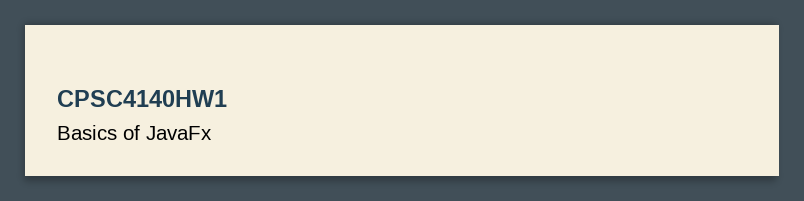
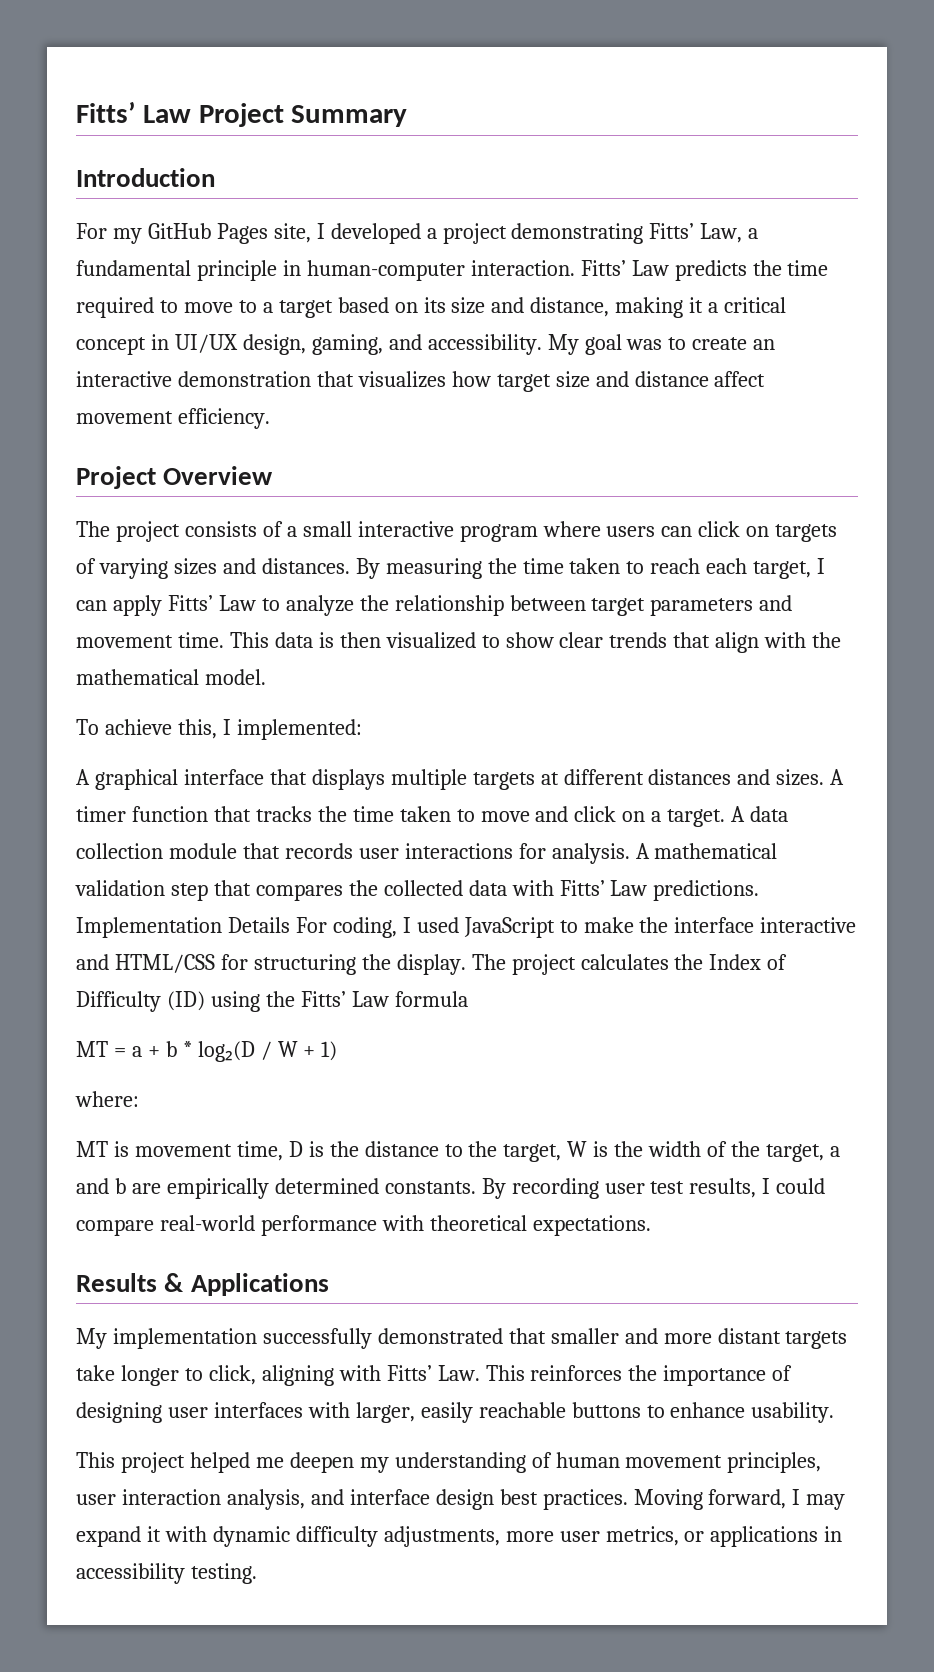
- CPSC4140HW1
- Basics of JavaFx
+ Fitts’ Law Project Summary
+ Introduction
+ For my GitHub Pages site, I developed a project demonstrating Fitts’ Law, a fundamental principle in human-computer interaction. Fitts’ Law predicts the time required to move to a target based on its size and distance, making it a critical concept in UI/UX design, gaming, and accessibility. My goal was to create an interactive demonstration that visualizes how target size and distance affect movement efficiency.
+ Project Overview
+ The project consists of a small interactive program where users can click on targets of varying sizes and distances. By measuring the time taken to reach each target, I can apply Fitts’ Law to analyze the relationship between target parameters and movement time. This data is then visualized to show clear trends that align with the mathematical model.
+ To achieve this, I implemented:
+ A graphical interface that displays multiple targets at different distances and sizes. A timer function that tracks the time taken to move and click on a target. A data collection module that records user interactions for analysis. A mathematical validation step that compares the collected data with Fitts’ Law predictions. Implementation Details For coding, I used JavaScript to make the interface interactive and HTML/CSS for structuring the display. The project calculates the Index of Difficulty (ID) using the Fitts’ Law formula
+ MT = a + b * log₂(D / W + 1)
+ where:
+ MT is movement time, D is the distance to the target, W is the width of the target, a and b are empirically determined constants. By recording user test results, I could compare real-world performance with theoretical expectations.
+ Results & Applications
+ My implementation successfully demonstrated that smaller and more distant targets take longer to click, aligning with Fitts’ Law. This reinforces the importance of designing user interfaces with larger, easily reachable buttons to enhance usability.
+ This project helped me deepen my understanding of human movement principles, user interaction analysis, and interface design best practices. Moving forward, I may expand it with dynamic difficulty adjustments, more user metrics, or applications in accessibility testing.

